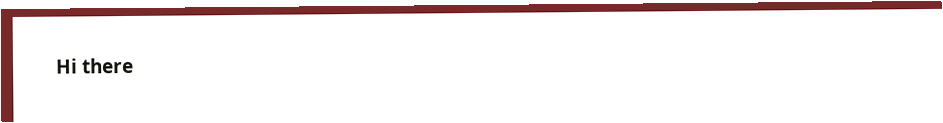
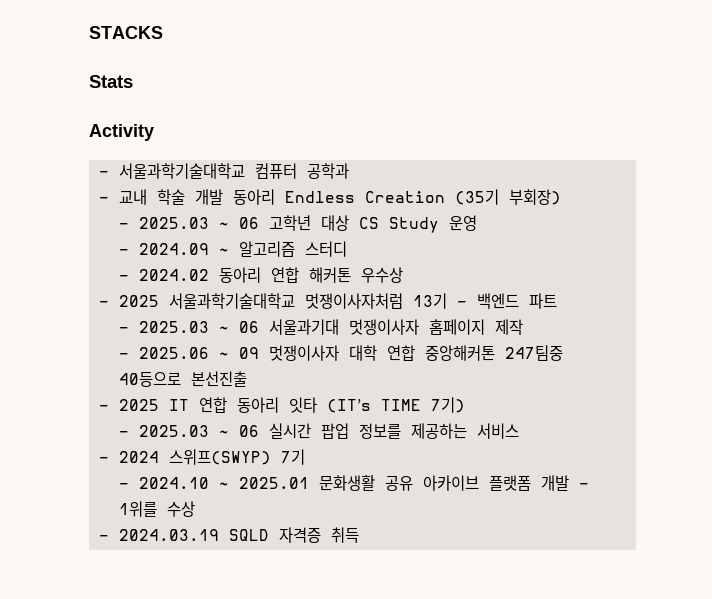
- Hi there
+ STACKS
+ Stats
+ Activity
+ - 서울과학기술대학교 컴퓨터 공학과
+ - 교내 학술 개발 동아리 Endless Creation (35기 부회장)
+ - 2025.03 ~ 06 고학년 대상 CS Study 운영
+ - 2024.09 ~ 알고리즘 스터디
+ - 2024.02 동아리 연합 해커톤 우수상
+ - 2025 서울과학기술대학교 멋쟁이사자처럼 13기 - 백엔드 파트
+ - 2025.03 ~ 06 서울과기대 멋쟁이사자 홈페이지 제작
+ - 2025.06 ~ 09 멋쟁이사자 대학 연합 중앙해커톤 247팀중 40등으로 본선진출
+ - 2025 IT 연합 동아리 잇타 (IT’s TIME 7기)
+ - 2025.03 ~ 06 실시간 팝업 정보를 제공하는 서비스
+ - 2024 스위프(SWYP) 7기
+ - 2024.10 ~ 2025.01 문화생활 공유 아카이브 플랫폼 개발 - 1위를 수상
+ - 2024.03.19 SQLD 자격증 취득

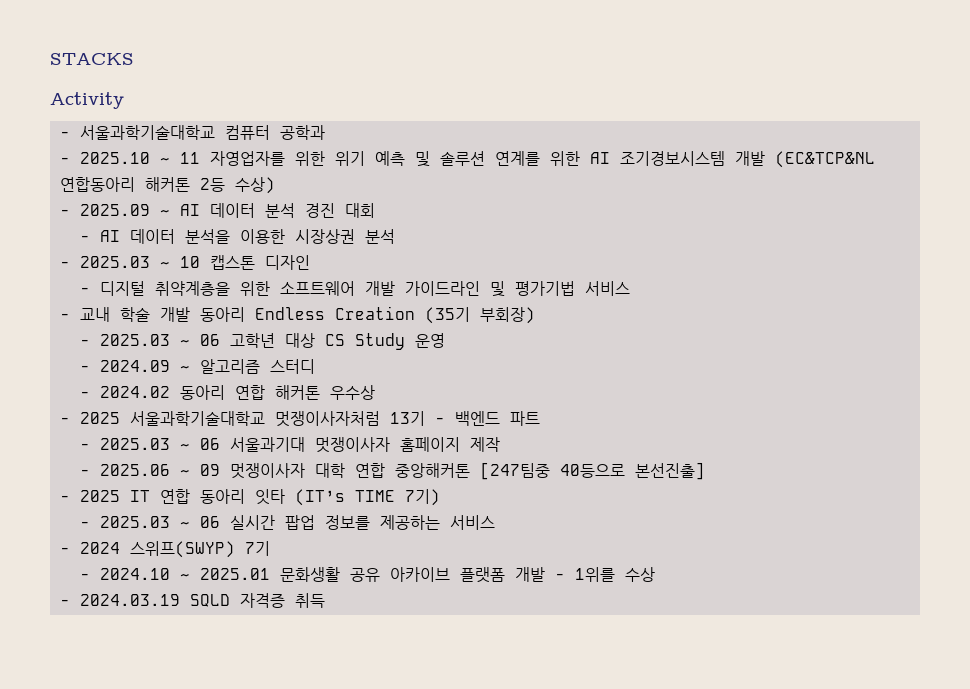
- Stats
+ - 2025.10 ~ 11 자영업자를 위한 위기 예측 및 솔루션 연계를 위한 AI 조기경보시스템 개발 (EC&TCP&NL 연합동아리 해커톤 2등 수상)
+ - 2025.09 ~ AI 데이터 분석 경진 대회
+ - AI 데이터 분석을 이용한 시장상권 분석
+ - 2025.03 ~ 10 캡스톤 디자인
+ - 디지털 취약계층을 위한 소프트웨어 개발 가이드라인 및 평가기법 서비스
- - 2025.06 ~ 09 멋쟁이사자 대학 연합 중앙해커톤 247팀중 40등으로 본선진출
+ - 2025.06 ~ 09 멋쟁이사자 대학 연합 중앙해커톤 [247팀중 40등으로 본선진출]

